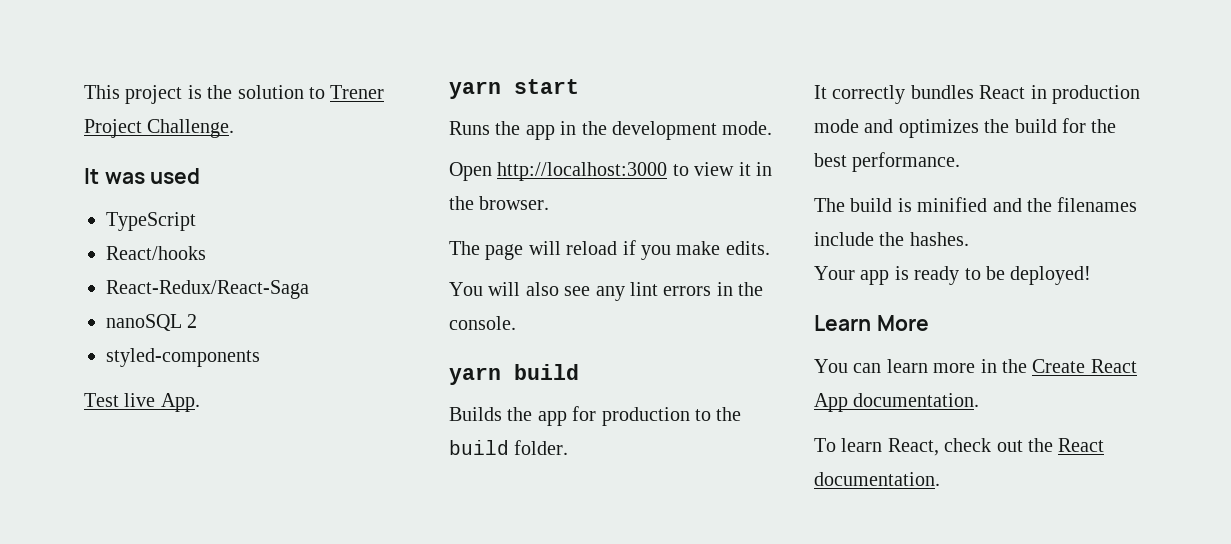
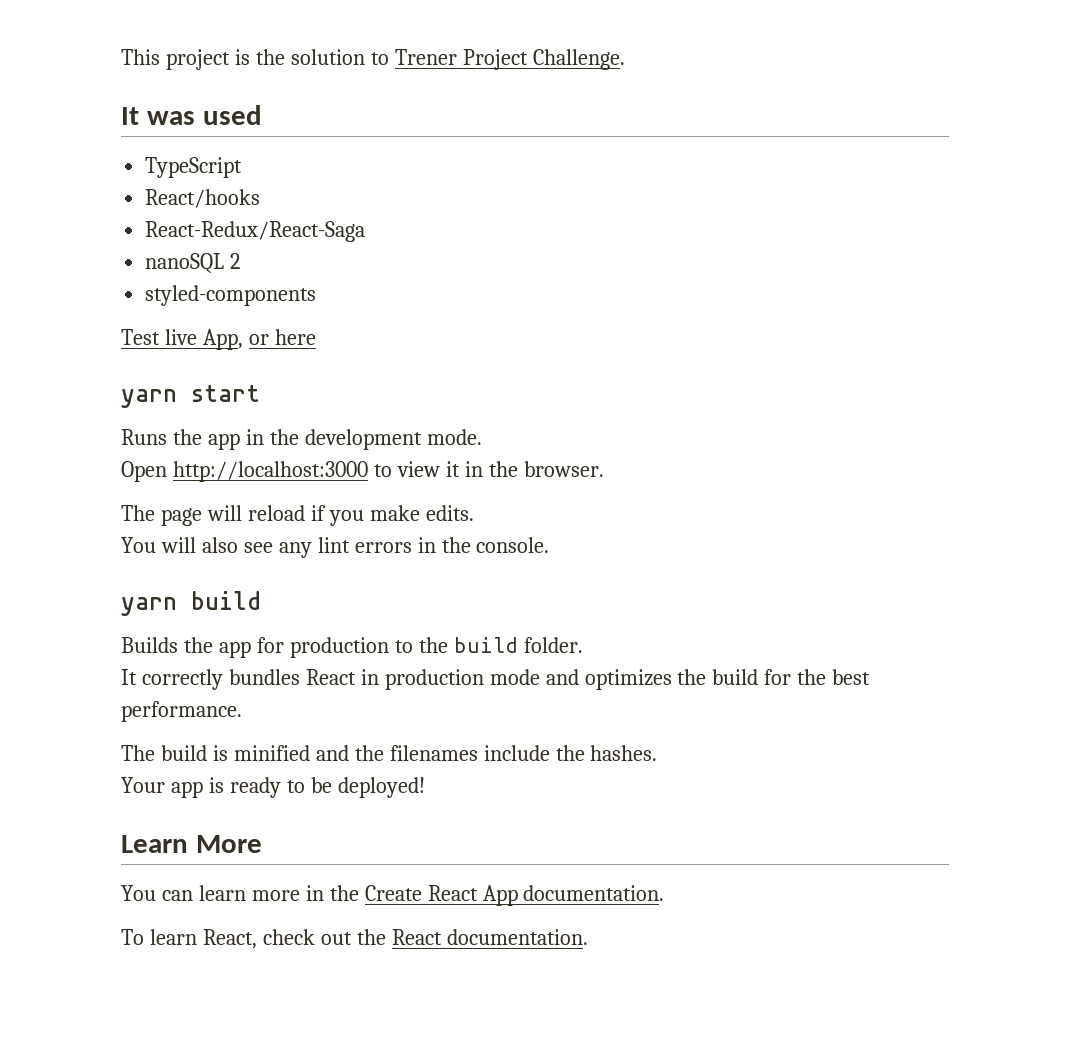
- Test live App.
+ Test live App, or here

